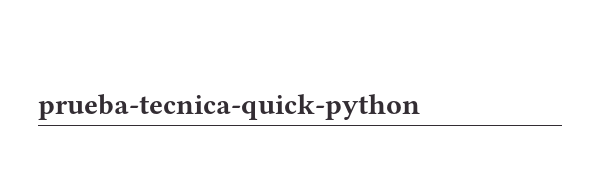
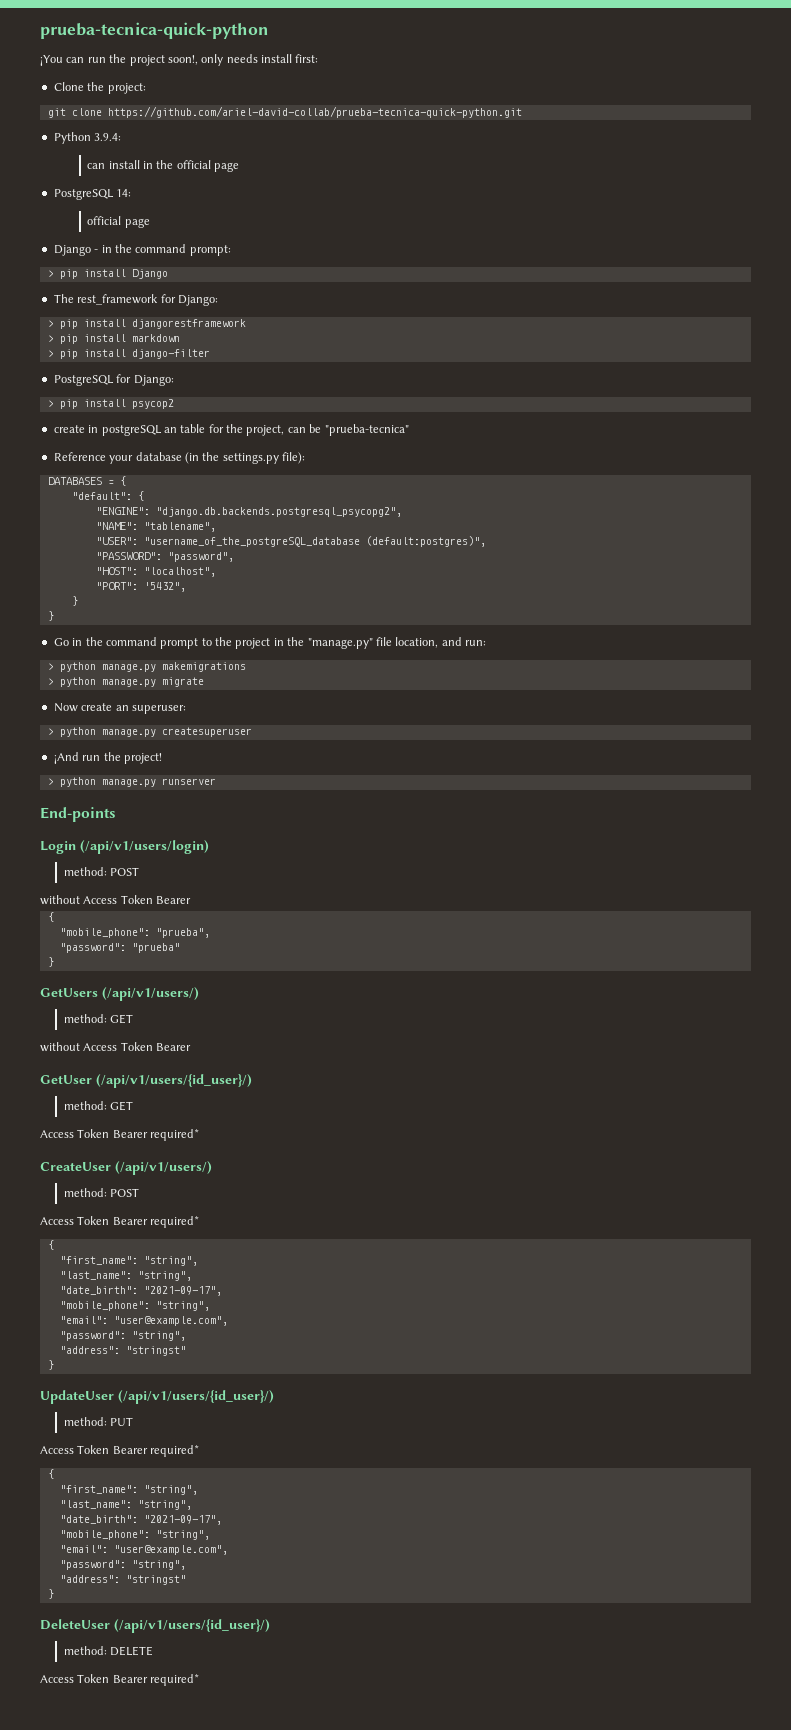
+ ¡You can run the project soon!, only needs install first:
+ Clone the project:
+ git clone https://github.com/ariel-david-collab/prueba-tecnica-quick-python.git
+ Python 3.9.4:
+ can install in the official page
+ PostgreSQL 14:
+ official page
+ Django - in the command prompt:
+ > pip install Django
+ The rest_framework for Django:
+ > pip install djangorestframework
+ > pip install markdown
+ > pip install django-filter
+ PostgreSQL for Django:
+ > pip install psycop2
+ create in postgreSQL an table for the project, can be "prueba-tecnica"
+ Reference your database (in the settings.py file):
+ DATABASES = {
+ "default": {
+ "ENGINE": "django.db.backends.postgresql_psycopg2",
+ "NAME": "tablename",
+ "USER": "username_of_the_postgreSQL_database (default:postgres)",
+ "PASSWORD": "password",
+ "HOST": "localhost",
+ "PORT": '5432",
+ }
+ }
+ Go in the command prompt to the project in the "manage.py" file location, and run:
+ > python manage.py makemigrations
+ > python manage.py migrate
+ Now create an superuser:
+ > python manage.py createsuperuser
+ ¡And run the project!
+ > python manage.py runserver
+ End-points
+ Login (/api/v1/users/login)
+ method: POST
+ without Access Token Bearer
+ {
+ "mobile_phone": "prueba",
+ "password": "prueba"
+ }
+ GetUsers (/api/v1/users/)
+ method: GET
+ without Access Token Bearer
+ GetUser (/api/v1/users/{id_user}/)
+ method: GET
+ Access Token Bearer required*
+ CreateUser (/api/v1/users/)
+ method: POST
+ Access Token Bearer required*
+ {
+ "first_name": "string",
+ "last_name": "string",
+ "date_birth": "2021-09-17",
+ "mobile_phone": "string",
+ "email": "user@example.com",
+ "password": "string",
+ "address": "stringst"
+ }
+ UpdateUser (/api/v1/users/{id_user}/)
+ method: PUT
+ Access Token Bearer required*
+ {
+ "first_name": "string",
+ "last_name": "string",
+ "date_birth": "2021-09-17",
+ "mobile_phone": "string",
+ "email": "user@example.com",
+ "password": "string",
+ "address": "stringst"
+ }
+ DeleteUser (/api/v1/users/{id_user}/)
+ method: DELETE
+ Access Token Bearer required*

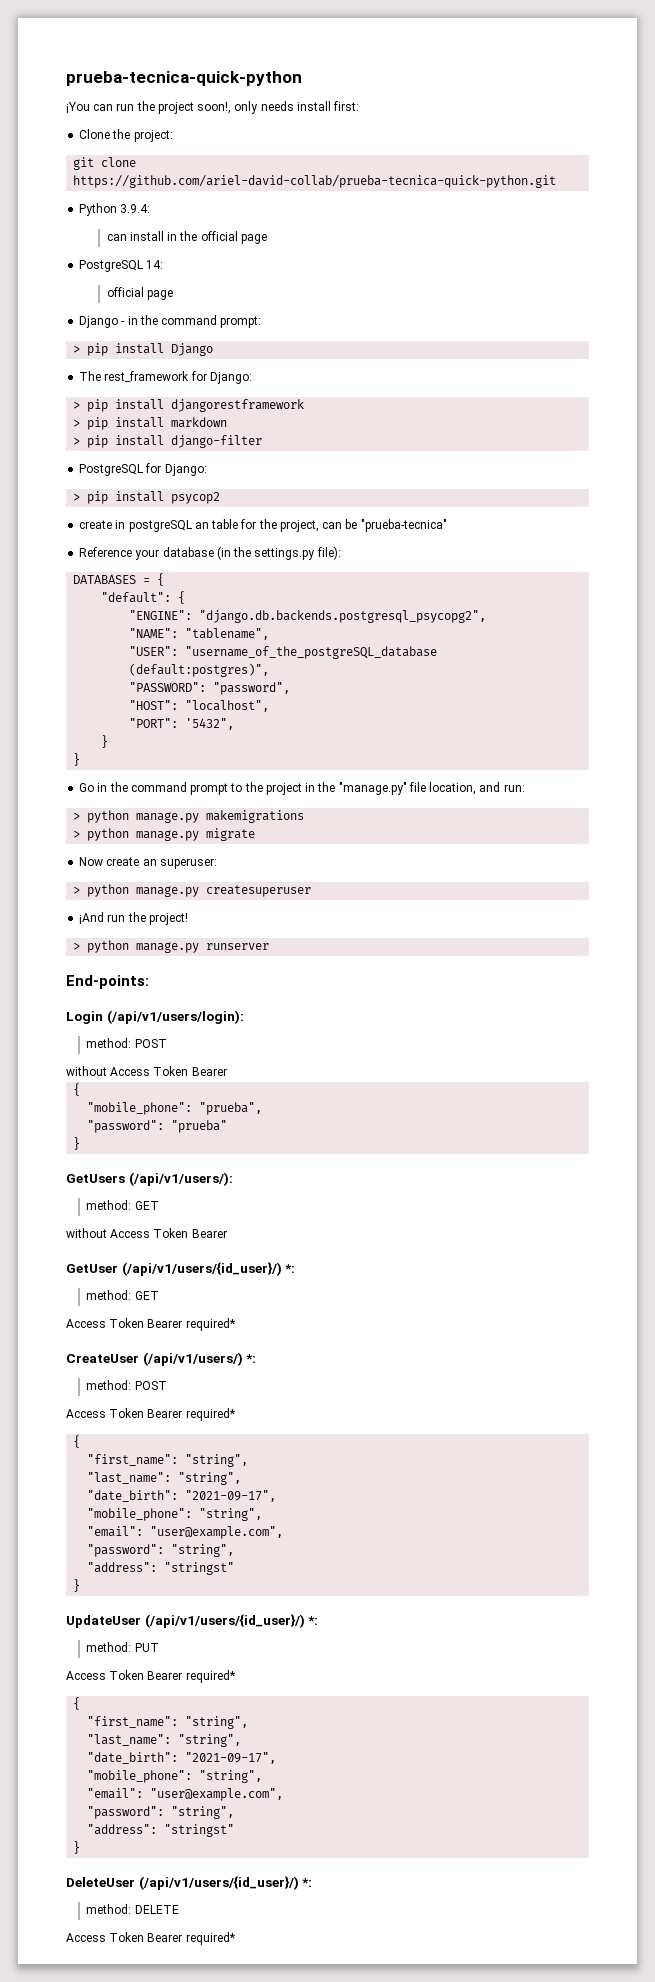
- End-points
+ End-points:
- Login (/api/v1/users/login)
+ Login (/api/v1/users/login):
- GetUsers (/api/v1/users/)
+ GetUsers (/api/v1/users/):
- GetUser (/api/v1/users/{id_user}/)
+ GetUser (/api/v1/users/{id_user}/) *:
- CreateUser (/api/v1/users/)
+ CreateUser (/api/v1/users/) *:
- UpdateUser (/api/v1/users/{id_user}/)
+ UpdateUser (/api/v1/users/{id_user}/) *:
- DeleteUser (/api/v1/users/{id_user}/)
+ DeleteUser (/api/v1/users/{id_user}/) *:

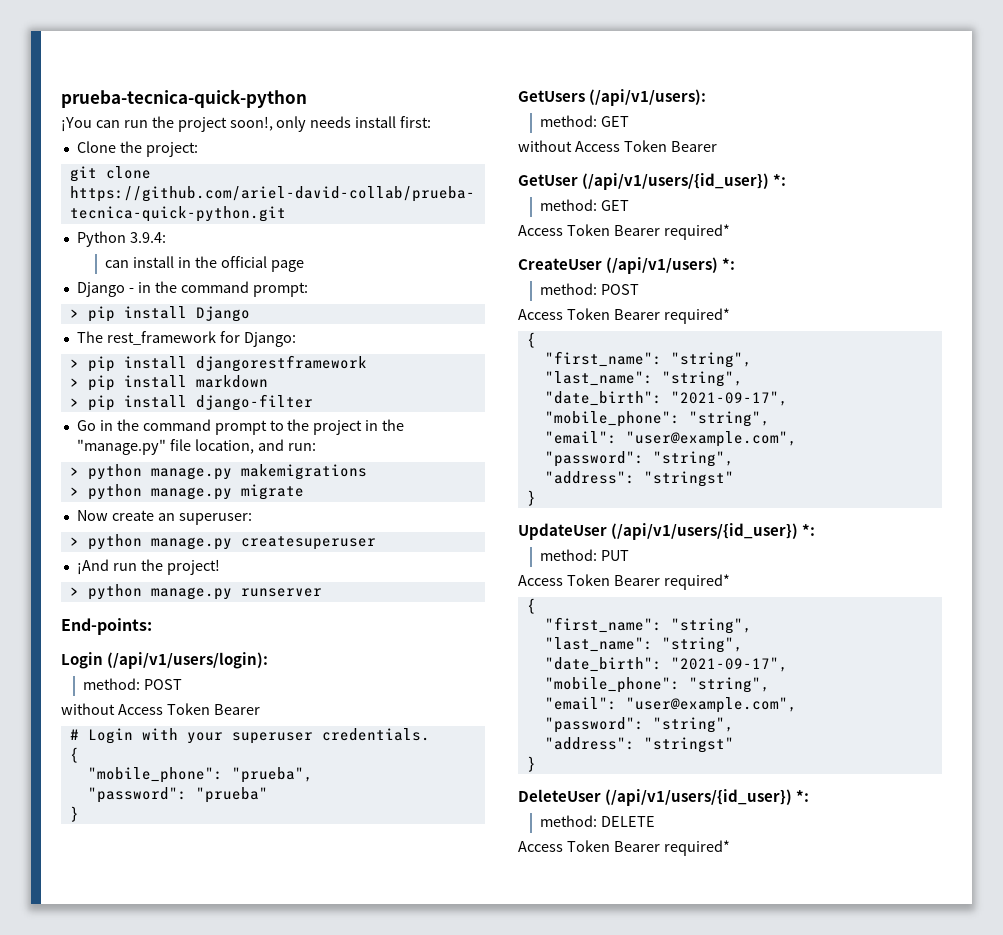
- PostgreSQL 14:
- official page
- PostgreSQL for Django:
- > pip install psycop2
- create in postgreSQL an table for the project, can be "prueba-tecnica"
- Reference your database (in the settings.py file):
- DATABASES = {
- "default": {
- "ENGINE": "django.db.backends.postgresql_psycopg2",
- "NAME": "tablename",
- "USER": "username_of_the_postgreSQL_database (default:postgres)",
- "PASSWORD": "password",
- "HOST": "localhost",
- "PORT": '5432",
- }
- }
+ # Login with your superuser credentials.
- GetUsers (/api/v1/users/):
+ GetUsers (/api/v1/users):
- GetUser (/api/v1/users/{id_user}/) *:
+ GetUser (/api/v1/users/{id_user}) *:
- CreateUser (/api/v1/users/) *:
+ CreateUser (/api/v1/users) *:
- UpdateUser (/api/v1/users/{id_user}/) *:
+ UpdateUser (/api/v1/users/{id_user}) *:
- DeleteUser (/api/v1/users/{id_user}/) *:
+ DeleteUser (/api/v1/users/{id_user}) *:

